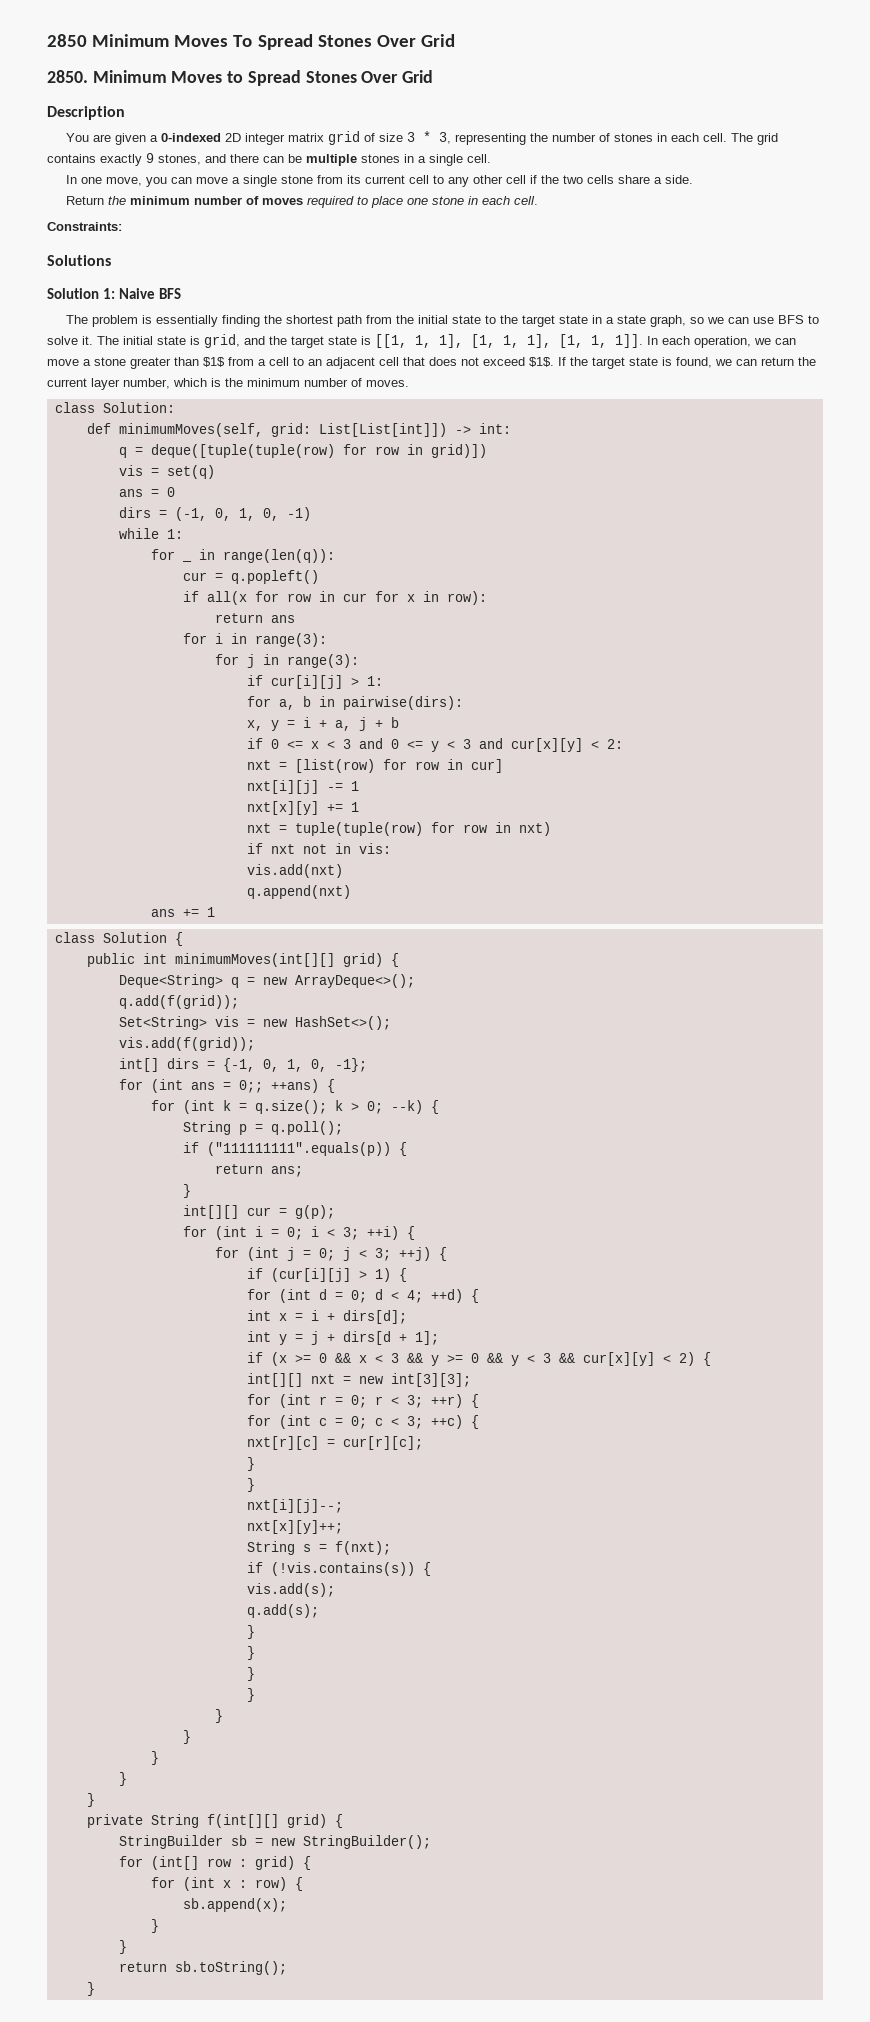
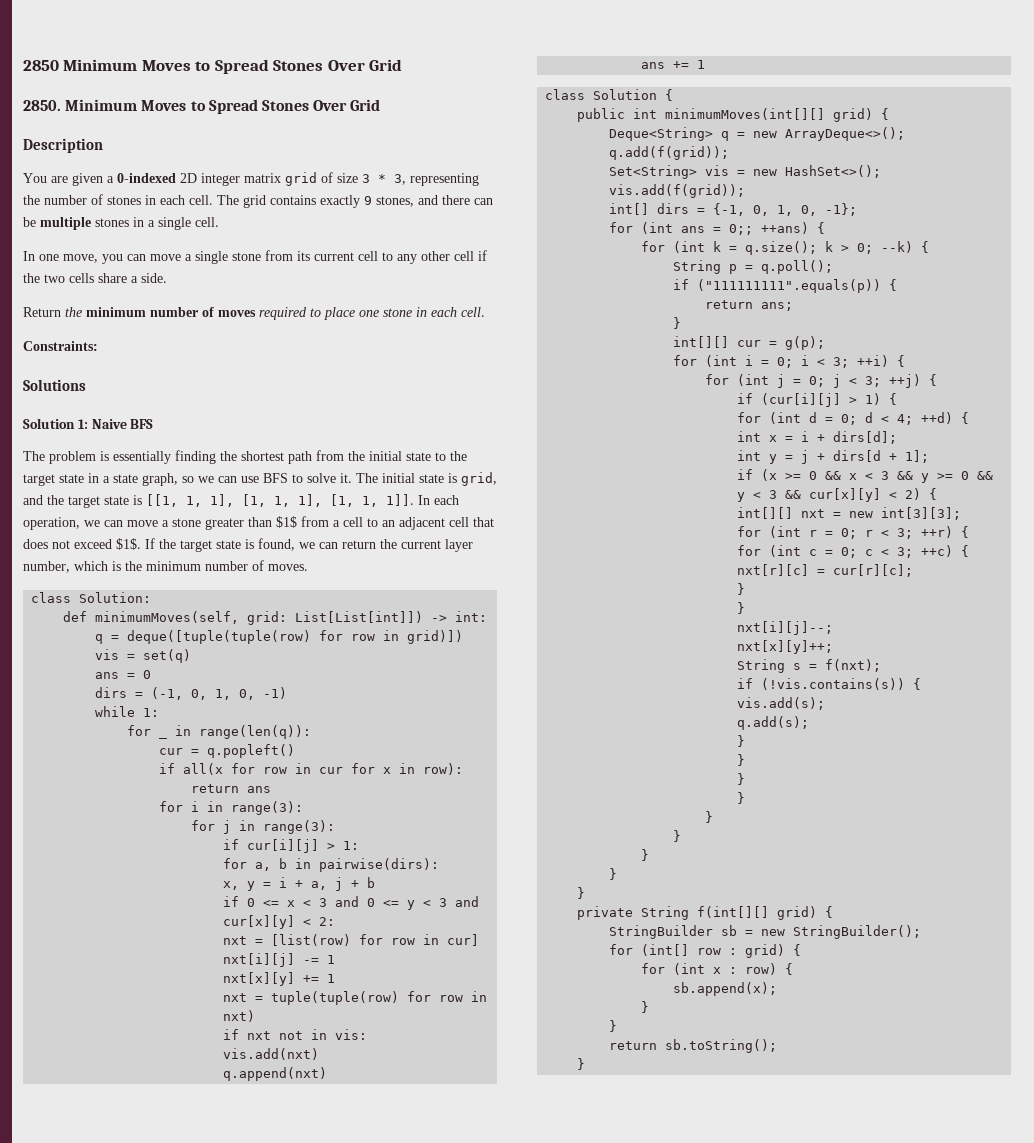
- 2850 Minimum Moves To Spread Stones Over Grid
+ 2850 Minimum Moves to Spread Stones Over Grid

